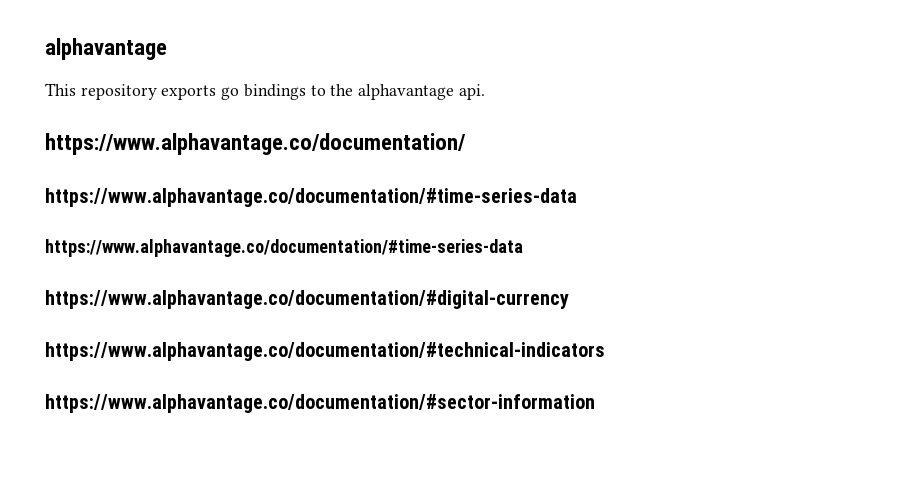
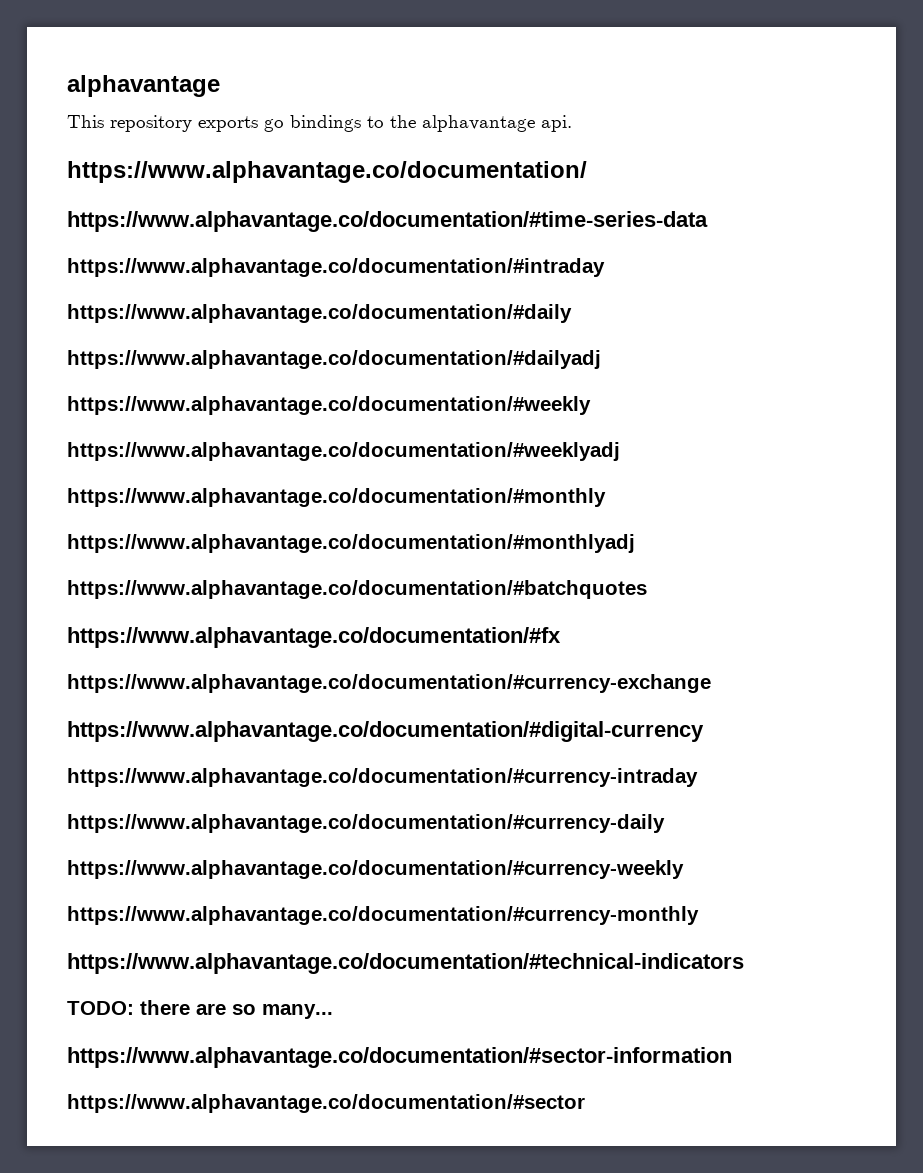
  https://www.alphavantage.co/documentation/
  https://www.alphavantage.co/documentation/#time-series-data
- https://www.alphavantage.co/documentation/#time-series-data
+ https://www.alphavantage.co/documentation/#intraday
+ https://www.alphavantage.co/documentation/#daily
+ https://www.alphavantage.co/documentation/#dailyadj
+ https://www.alphavantage.co/documentation/#weekly
+ https://www.alphavantage.co/documentation/#weeklyadj
+ https://www.alphavantage.co/documentation/#monthly
+ https://www.alphavantage.co/documentation/#monthlyadj
+ https://www.alphavantage.co/documentation/#batchquotes
+ https://www.alphavantage.co/documentation/#fx
+ https://www.alphavantage.co/documentation/#currency-exchange
  https://www.alphavantage.co/documentation/#digital-currency
+ https://www.alphavantage.co/documentation/#currency-intraday
+ https://www.alphavantage.co/documentation/#currency-daily
+ https://www.alphavantage.co/documentation/#currency-weekly
+ https://www.alphavantage.co/documentation/#currency-monthly
  https://www.alphavantage.co/documentation/#technical-indicators
+ TODO: there are so many...
+ https://www.alphavantage.co/documentation/#sector

